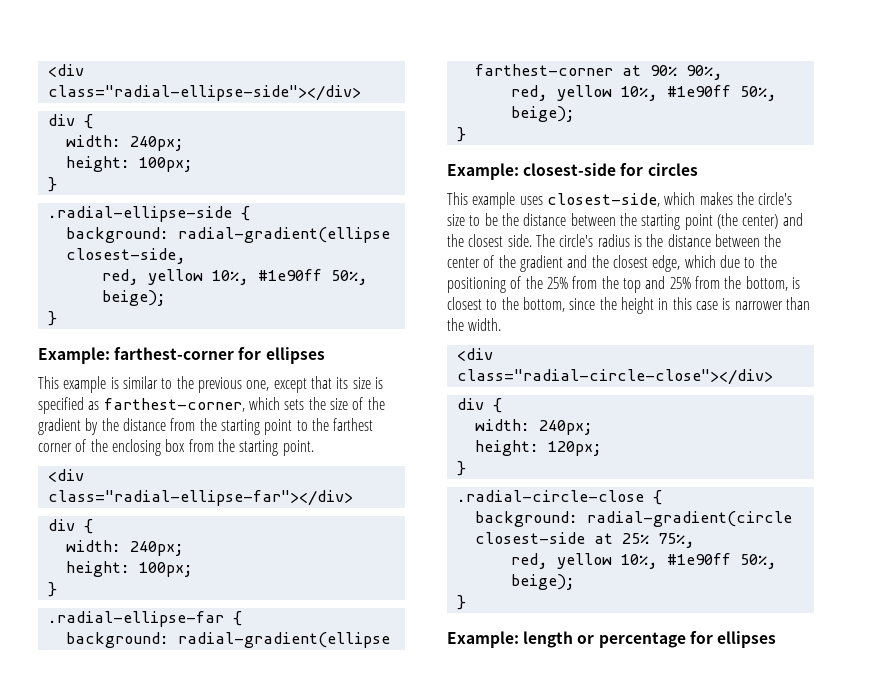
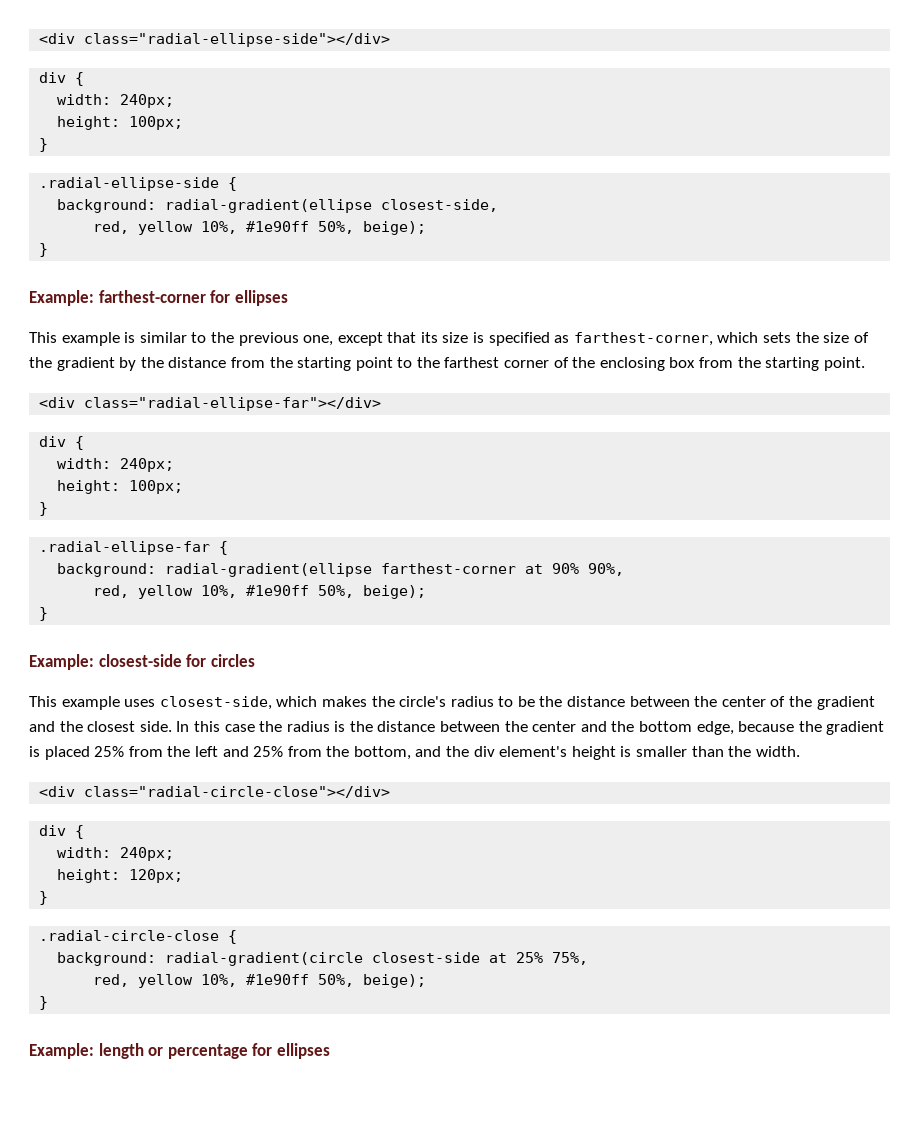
- This example uses closest-side, which makes the circle's size to be the distance between the starting point (the center) and the closest side. The circle's radius is the distance between the center of the gradient and the closest edge, which due to the positioning of the 25% from the top and 25% from the bottom, is closest to the bottom, since the height in this case is narrower than the width.
+ This example uses closest-side, which makes the circle's radius to be the distance between the center of the gradient and the closest side. In this case the radius is the distance between the center and the bottom edge, because the gradient is placed 25% from the left and 25% from the bottom, and the div element's height is smaller than the width.

